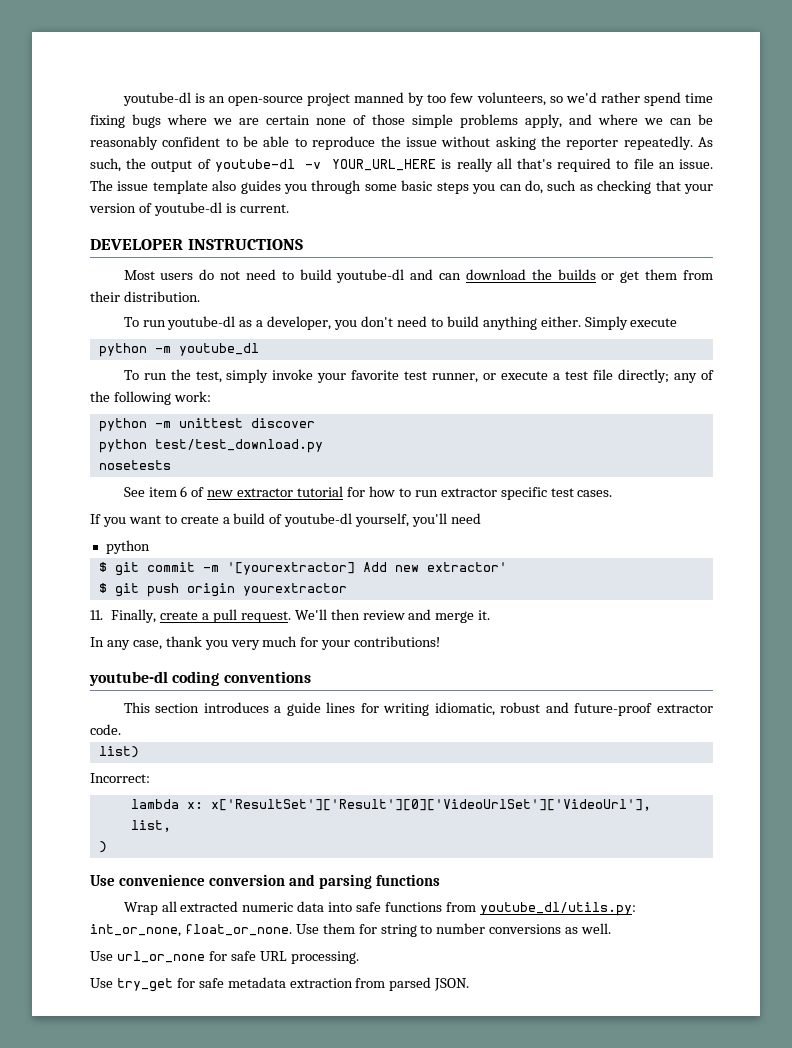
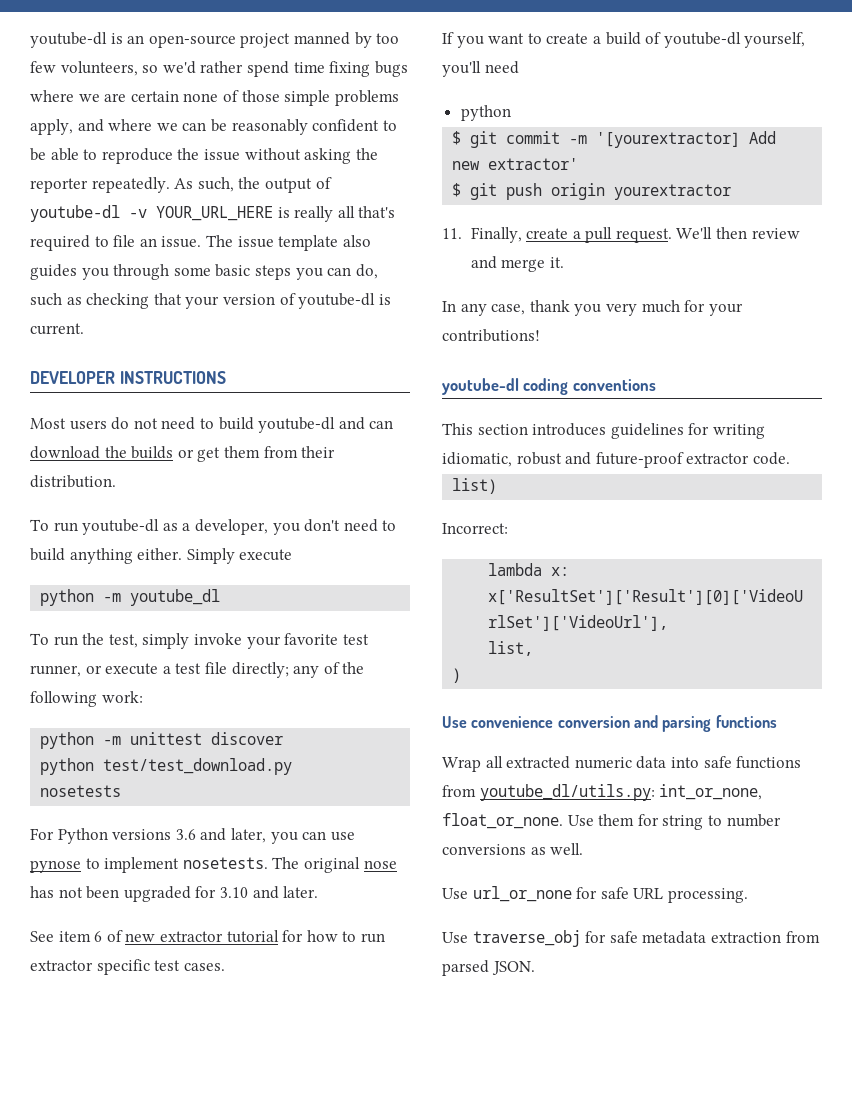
+ For Python versions 3.6 and later, you can use pynose to implement nosetests. The original nose has not been upgraded for 3.10 and later.
- This section introduces a guide lines for writing idiomatic, robust and future-proof extractor code.
+ This section introduces guidelines for writing idiomatic, robust and future-proof extractor code.
- Use try_get for safe metadata extraction from parsed JSON.
+ Use traverse_obj for safe metadata extraction from parsed JSON.

